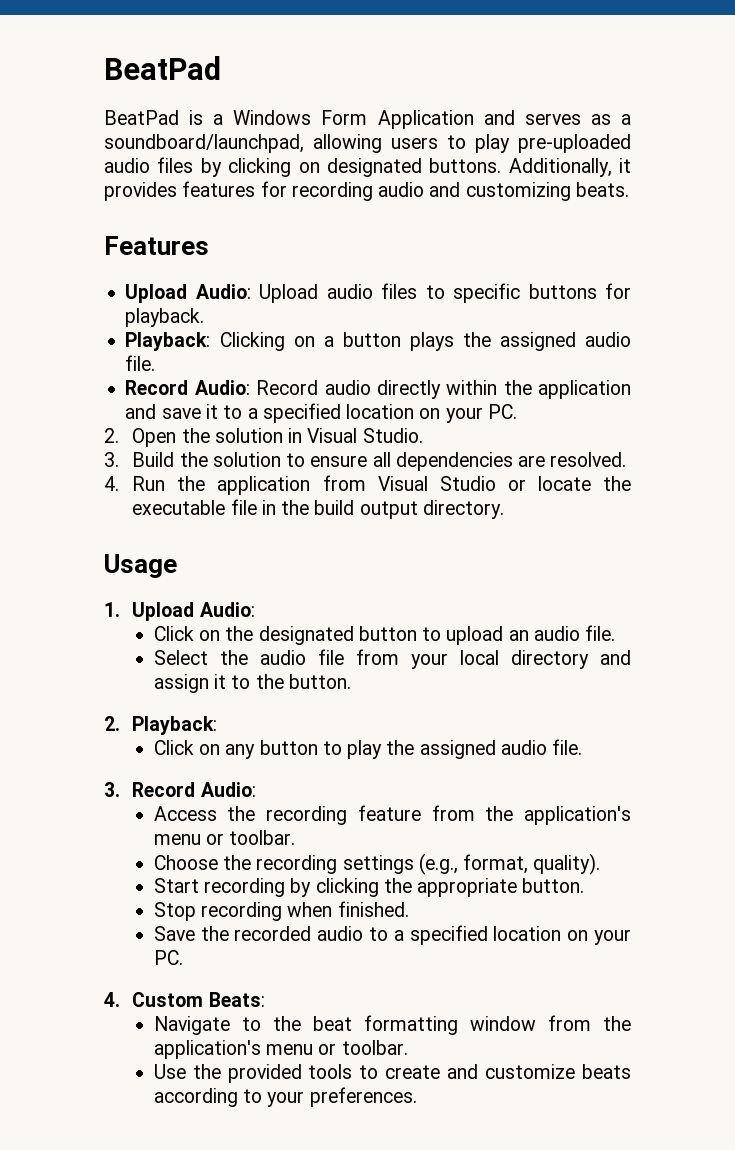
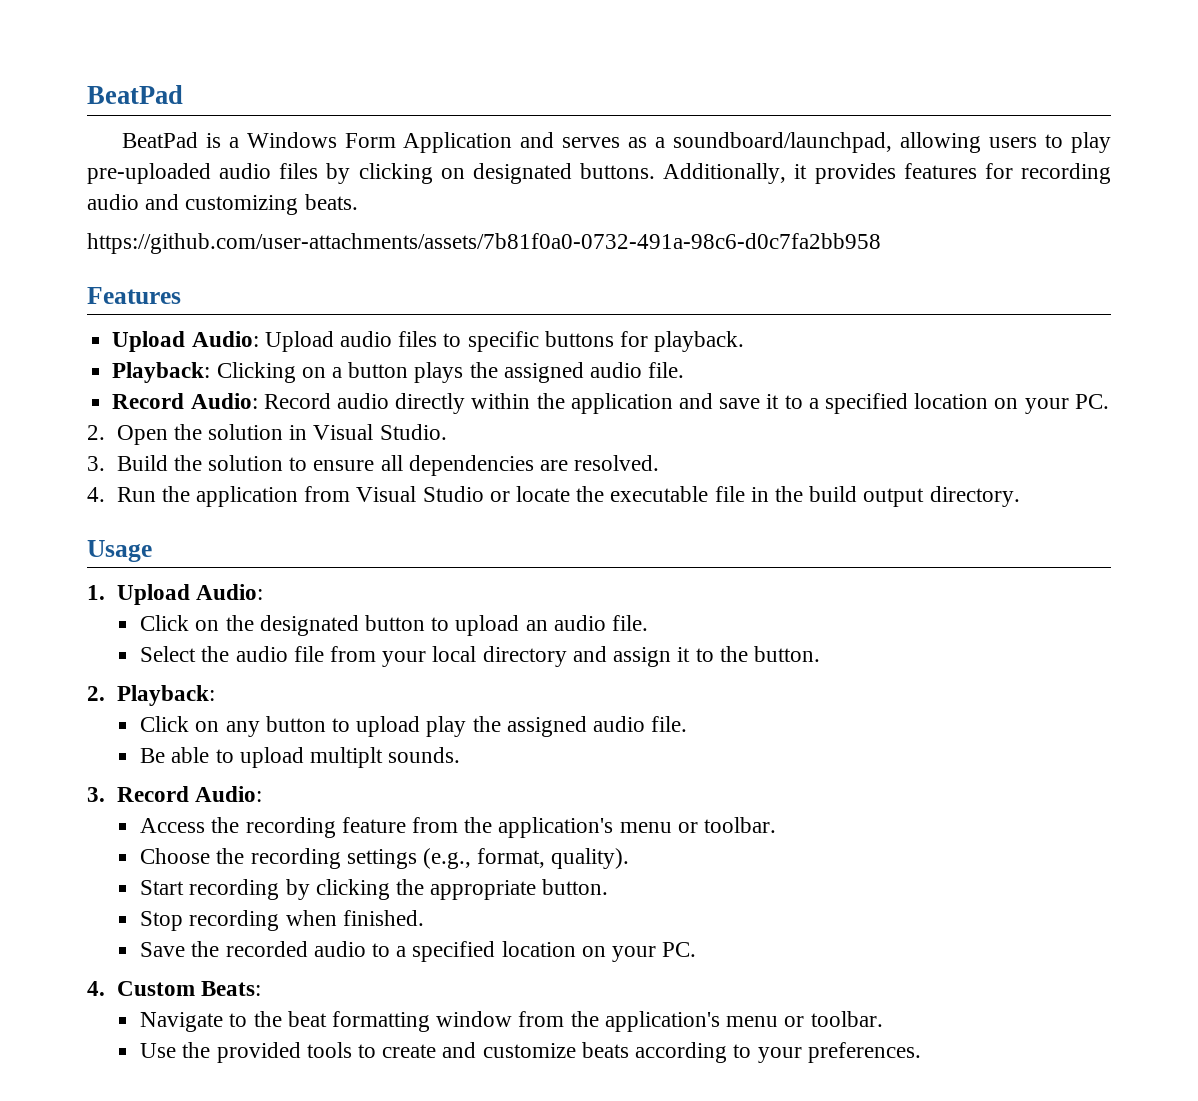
+ https://github.com/user-attachments/assets/7b81f0a0-0732-491a-98c6-d0c7fa2bb958
- Click on any button to play the assigned audio file.
+ Click on any button to upload play the assigned audio file.
+ Be able to upload multiplt sounds.

